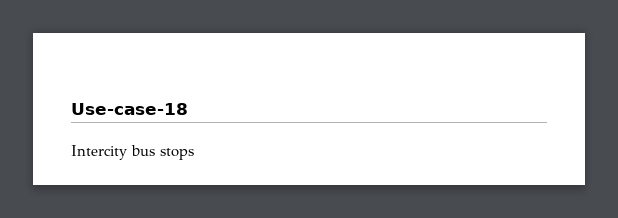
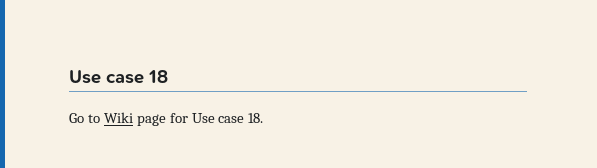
- Use-case-18
- Intercity bus stops
+ Use case 18
+ Go to Wiki page for Use case 18.

